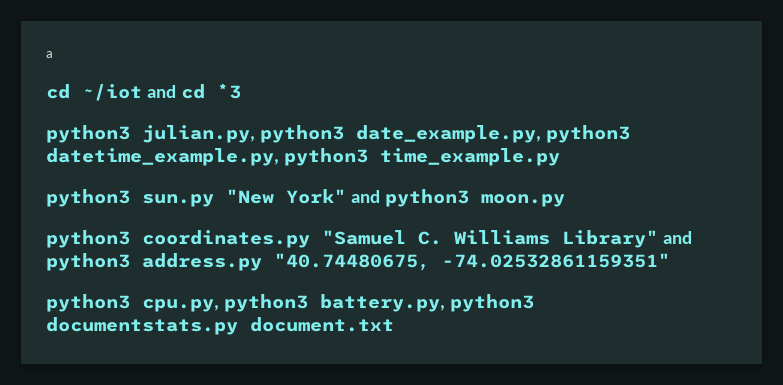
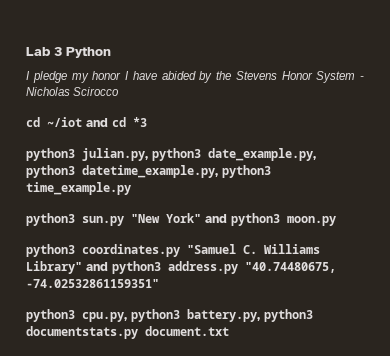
- a
+ Lab 3 Python
+ I pledge my honor I have abided by the Stevens Honor System - Nicholas Scirocco

